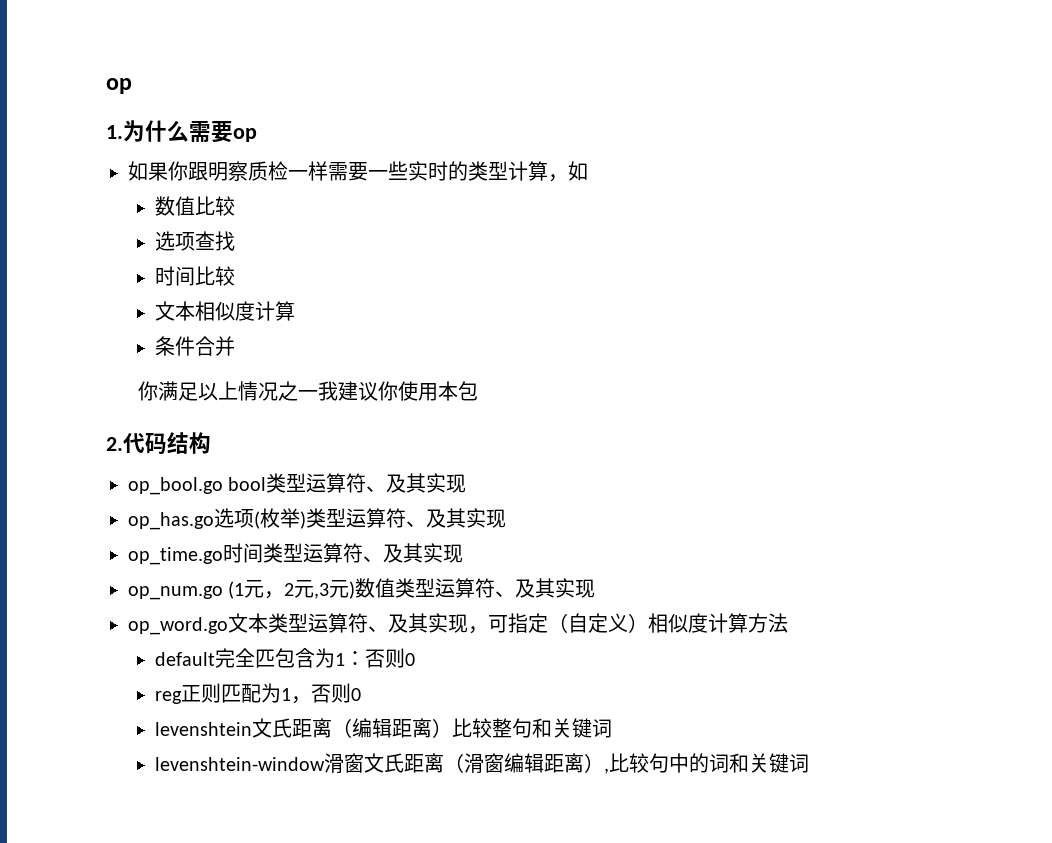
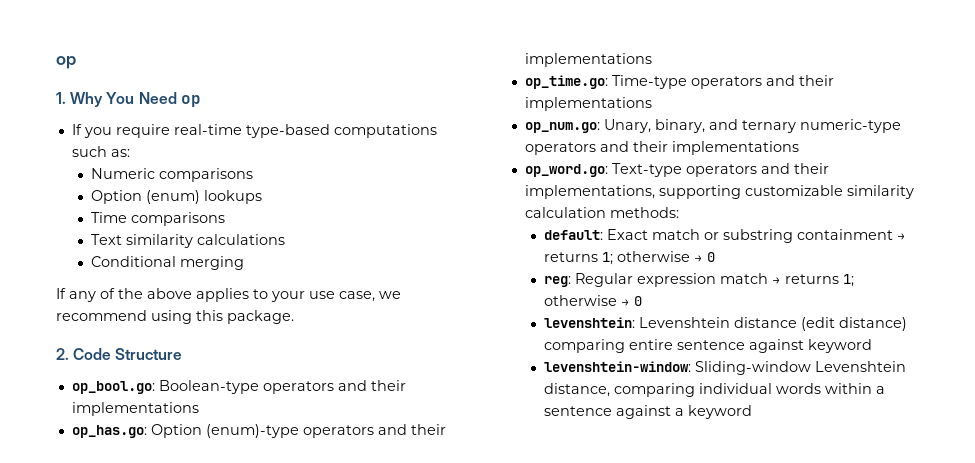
- 1.为什么需要op
- 如果你跟明察质检一样需要一些实时的类型计算，如
- 数值比较
- 选项查找
- 时间比较
- 文本相似度计算
- 条件合并
- 你满足以上情况之一我建议你使用本包
- 2.代码结构
- op_bool.go bool类型运算符、及其实现
- op_has.go选项(枚举)类型运算符、及其实现
- op_time.go时间类型运算符、及其实现
- op_num.go (1元，2元,3元)数值类型运算符、及其实现
- op_word.go文本类型运算符、及其实现，可指定（自定义）相似度计算方法
- default完全匹包含为1：否则0
- reg正则匹配为1，否则0
- levenshtein文氏距离（编辑距离）比较整句和关键词
- levenshtein-window滑窗文氏距离（滑窗编辑距离）,比较句中的词和关键词
+ 1. Why You Need op
+ If you require real-time type-based computations such as:
+ Numeric comparisons
+ Option (enum) lookups
+ Time comparisons
+ Text similarity calculations
+ Conditional merging
+ If any of the above applies to your use case, we recommend using this package.
+ 2. Code Structure
+ op_bool.go: Boolean-type operators and their implementations
+ op_has.go: Option (enum)-type operators and their implementations
+ op_time.go: Time-type operators and their implementations
+ op_num.go: Unary, binary, and ternary numeric-type operators and their implementations
+ op_word.go: Text-type operators and their implementations, supporting customizable similarity calculation methods:
+ default: Exact match or substring containment → returns 1; otherwise → 0
+ reg: Regular expression match → returns 1; otherwise → 0
+ levenshtein: Levenshtein distance (edit distance) comparing entire sentence against keyword
+ levenshtein-window: Sliding-window Levenshtein distance, comparing individual words within a sentence against a keyword

